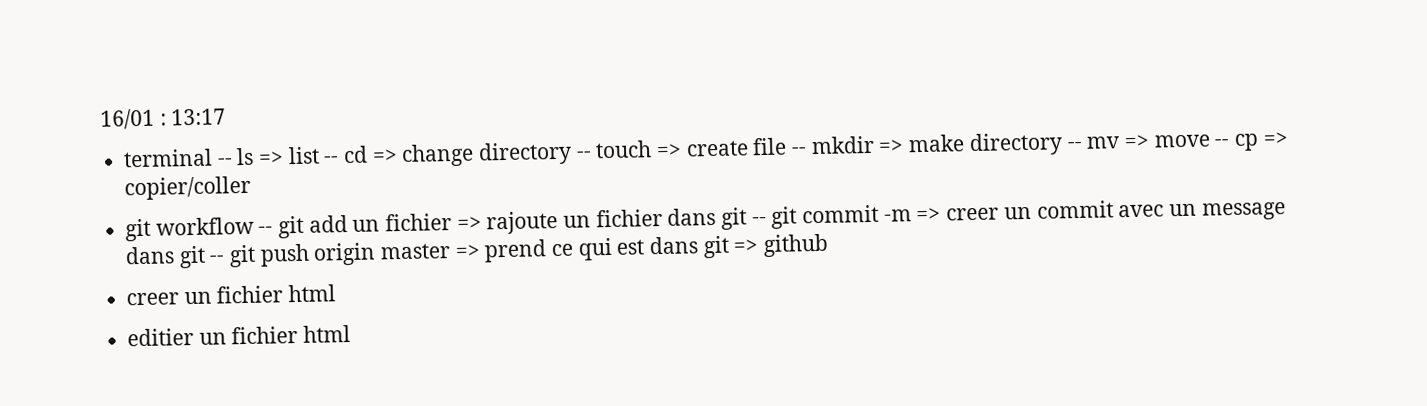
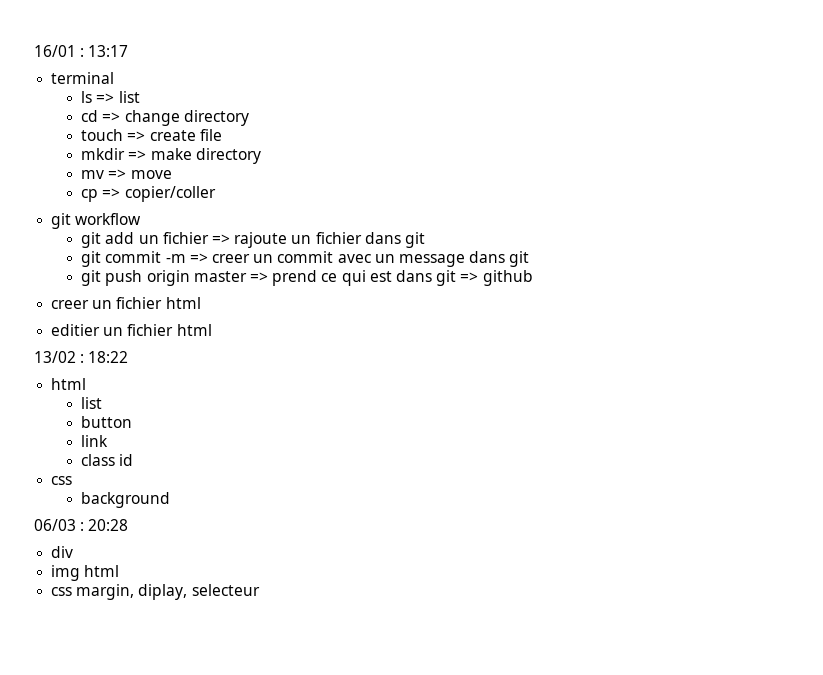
- terminal -- ls => list -- cd => change directory -- touch => create file -- mkdir => make directory -- mv => move -- cp => copier/coller
+ terminal
+ ls => list
+ cd => change directory
+ touch => create file
+ mkdir => make directory
+ mv => move
+ cp => copier/coller
- git workflow -- git add un fichier => rajoute un fichier dans git -- git commit -m => creer un commit avec un message dans git -- git push origin master => prend ce qui est dans git => github
+ git workflow
+ git add un fichier => rajoute un fichier dans git
+ git commit -m => creer un commit avec un message dans git
+ git push origin master => prend ce qui est dans git => github
+ 13/02 : 18:22
+ html
+ list
+ button
+ link
+ class id
+ css
+ background
+ 06/03 : 20:28
+ div
+ img html
+ css margin, diplay, selecteur

